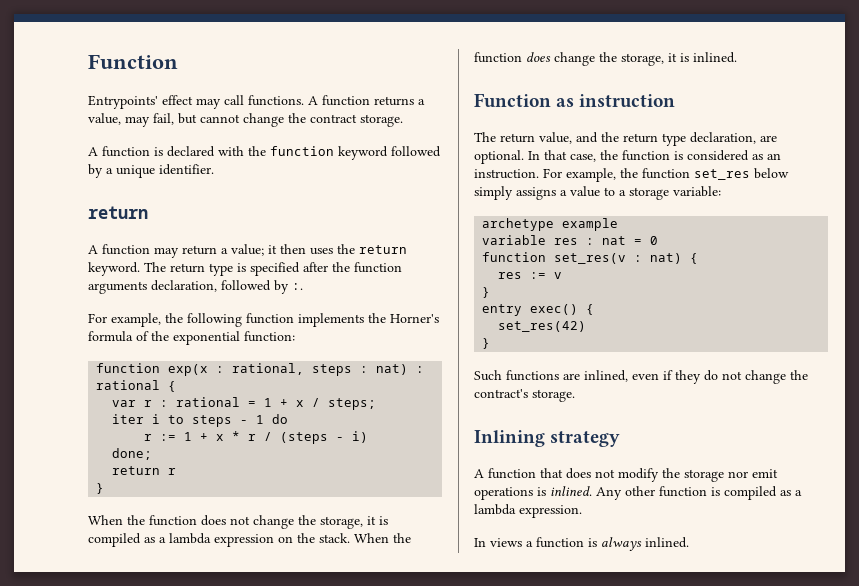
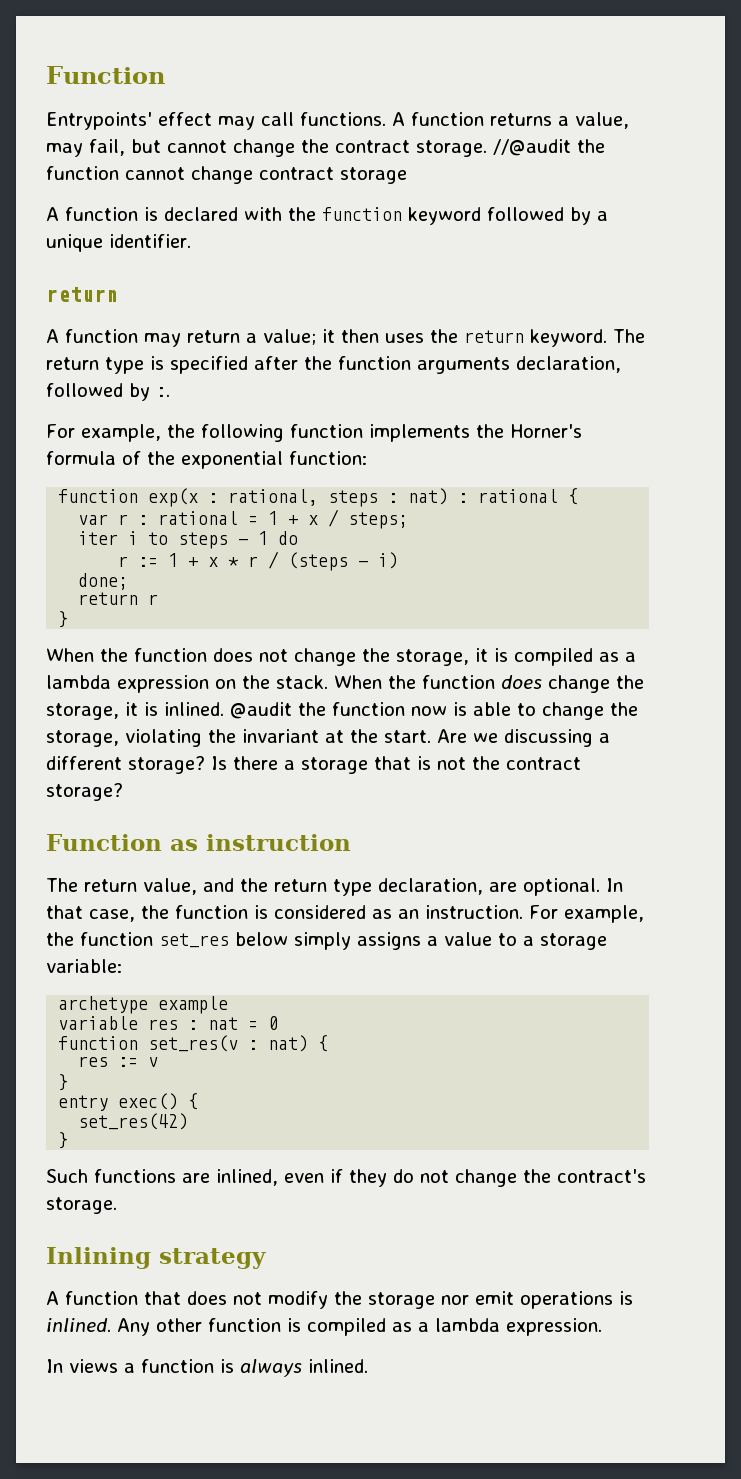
+ //@audit the function cannot change contract storage
+ @audit the function now is able to change the storage, violating the invariant at the start. Are we discussing a different storage? Is there a storage that is not the contract storage?

